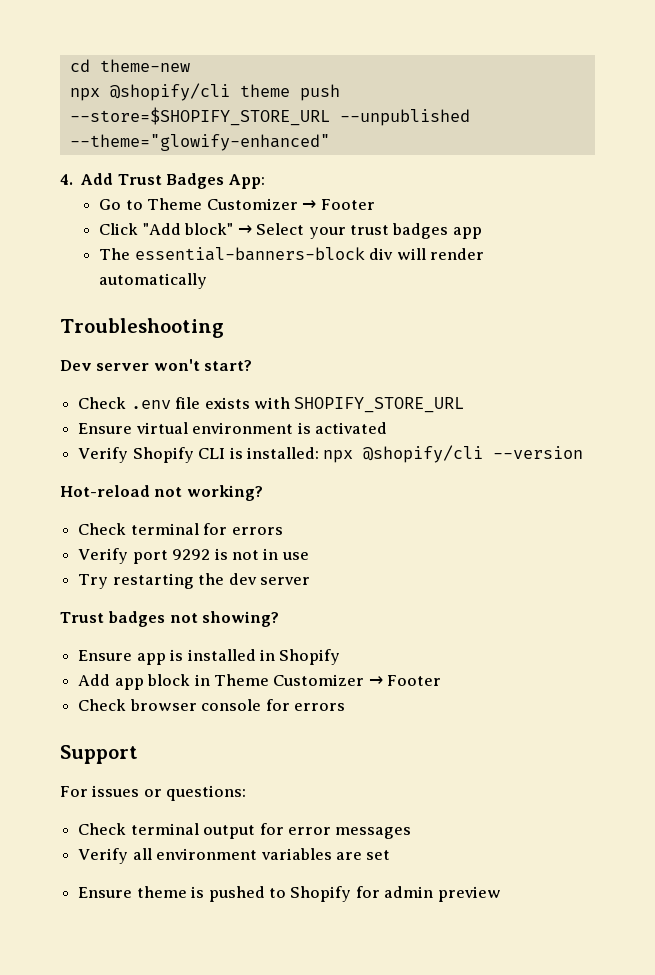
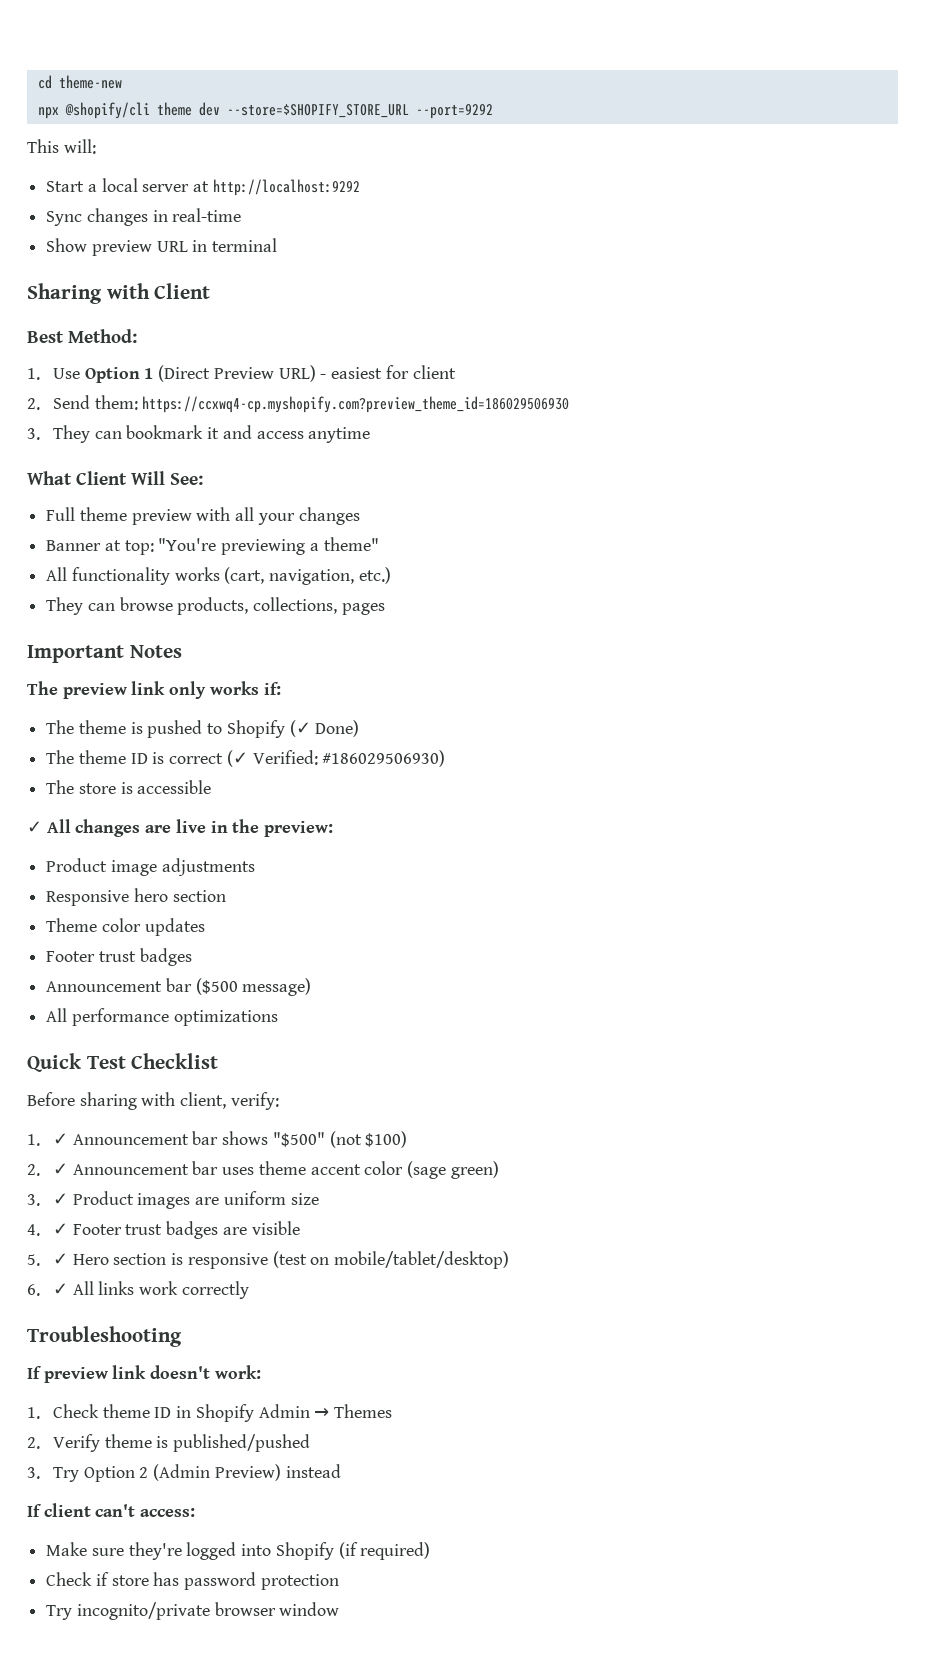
- npx @shopify/cli theme push --store=$SHOPIFY_STORE_URL --unpublished --theme="glowify-enhanced"
- 4. Add Trust Badges App:
- Go to Theme Customizer → Footer
- Click "Add block" → Select your trust badges app
- The essential-banners-block div will render automatically
+ npx @shopify/cli theme dev --store=$SHOPIFY_STORE_URL --port=9292
+ This will:
+ Start a local server at http://localhost:9292
+ Sync changes in real-time
+ Show preview URL in terminal
+ Sharing with Client
+ Best Method:
+ 1. Use Option 1 (Direct Preview URL) - easiest for client
+ 2. Send them: https://ccxwq4-cp.myshopify.com?preview_theme_id=186029506930
+ 3. They can bookmark it and access anytime
+ What Client Will See:
+ Full theme preview with all your changes
+ Banner at top: "You're previewing a theme"
+ All functionality works (cart, navigation, etc.)
+ They can browse products, collections, pages
+ Important Notes
+ The preview link only works if:
+ The theme is pushed to Shopify (✓ Done)
+ The theme ID is correct (✓ Verified: #186029506930)
+ The store is accessible
+ ✓ All changes are live in the preview:
+ Product image adjustments
+ Responsive hero section
+ Theme color updates
+ Footer trust badges
+ Announcement bar ($500 message)
+ All performance optimizations
+ Quick Test Checklist
+ Before sharing with client, verify:
+ 1. ✓ Announcement bar shows "$500" (not $100)
+ 2. ✓ Announcement bar uses theme accent color (sage green)
+ 3. ✓ Product images are uniform size
+ 4. ✓ Footer trust badges are visible
+ 5. ✓ Hero section is responsive (test on mobile/tablet/desktop)
+ 6. ✓ All links work correctly
  Troubleshooting
- Dev server won't start?
- Check .env file exists with SHOPIFY_STORE_URL
- Ensure virtual environment is activated
- Verify Shopify CLI is installed: npx @shopify/cli --version
- Hot-reload not working?
- Check terminal for errors
- Verify port 9292 is not in use
- Try restarting the dev server
- Trust badges not showing?
- Ensure app is installed in Shopify
- Add app block in Theme Customizer → Footer
- Check browser console for errors
- Support
- For issues or questions:
- Check terminal output for error messages
- Verify all environment variables are set
- Ensure theme is pushed to Shopify for admin preview
+ If preview link doesn't work:
+ 1. Check theme ID in Shopify Admin → Themes
+ 2. Verify theme is published/pushed
+ 3. Try Option 2 (Admin Preview) instead
+ If client can't access:
+ Make sure they're logged into Shopify (if required)
+ Check if store has password protection
+ Try incognito/private browser window

